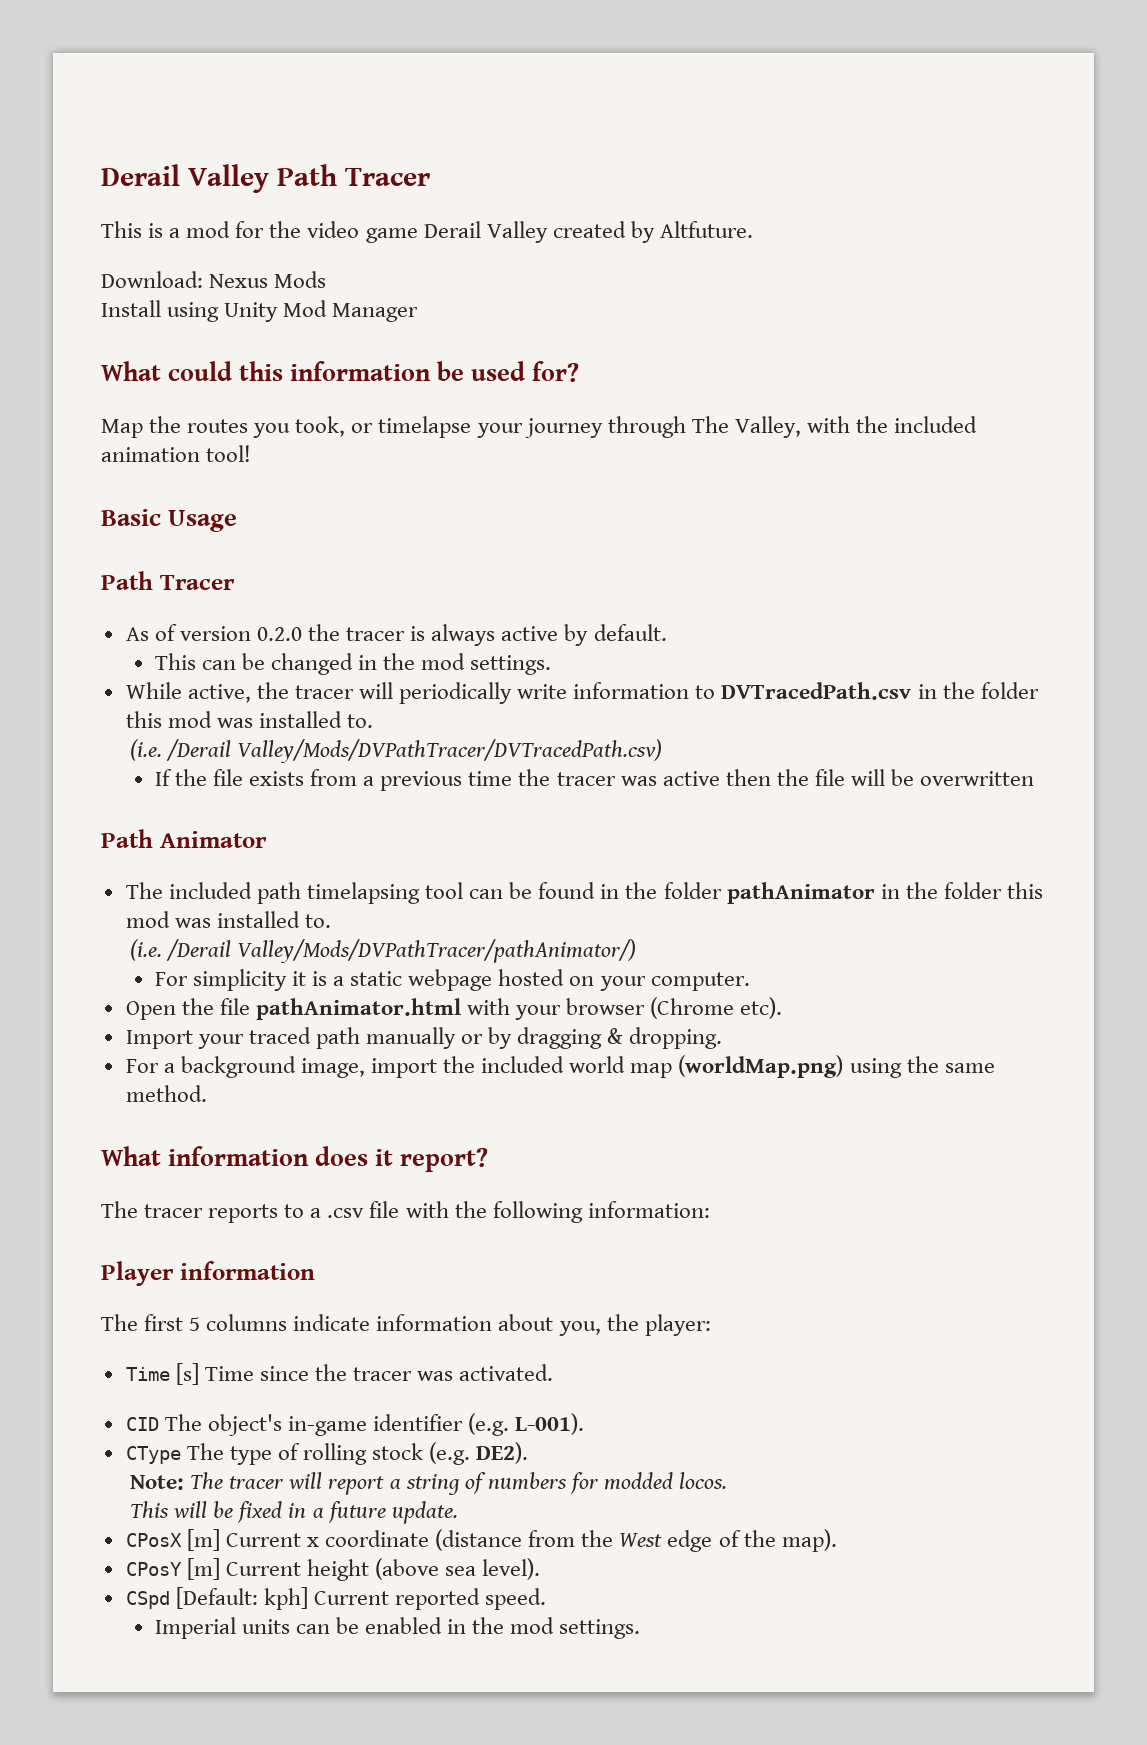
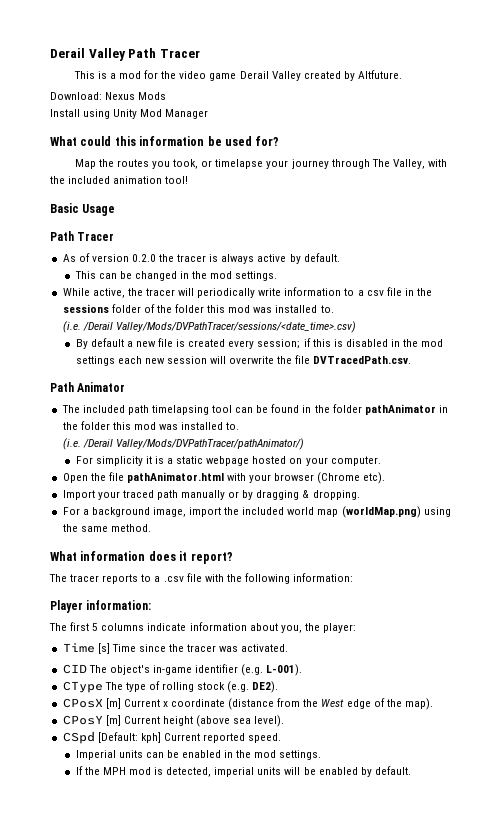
- While active, the tracer will periodically write information to DVTracedPath.csv in the folder this mod was installed to.
- (i.e. /Derail Valley/Mods/DVPathTracer/DVTracedPath.csv)
- If the file exists from a previous time the tracer was active then the file will be overwritten
+ While active, the tracer will periodically write information to a csv file in the sessions folder of the folder this mod was installed to.
+ (i.e. /Derail Valley/Mods/DVPathTracer/sessions/<date_time>.csv)
+ By default a new file is created every session; if this is disabled in the mod settings each new session will overwrite the file DVTracedPath.csv.
- Player information
+ Player information:
- Note: The tracer will report a string of numbers for modded locos.
- This will be fixed in a future update.
+ If the MPH mod is detected, imperial units will be enabled by default.

